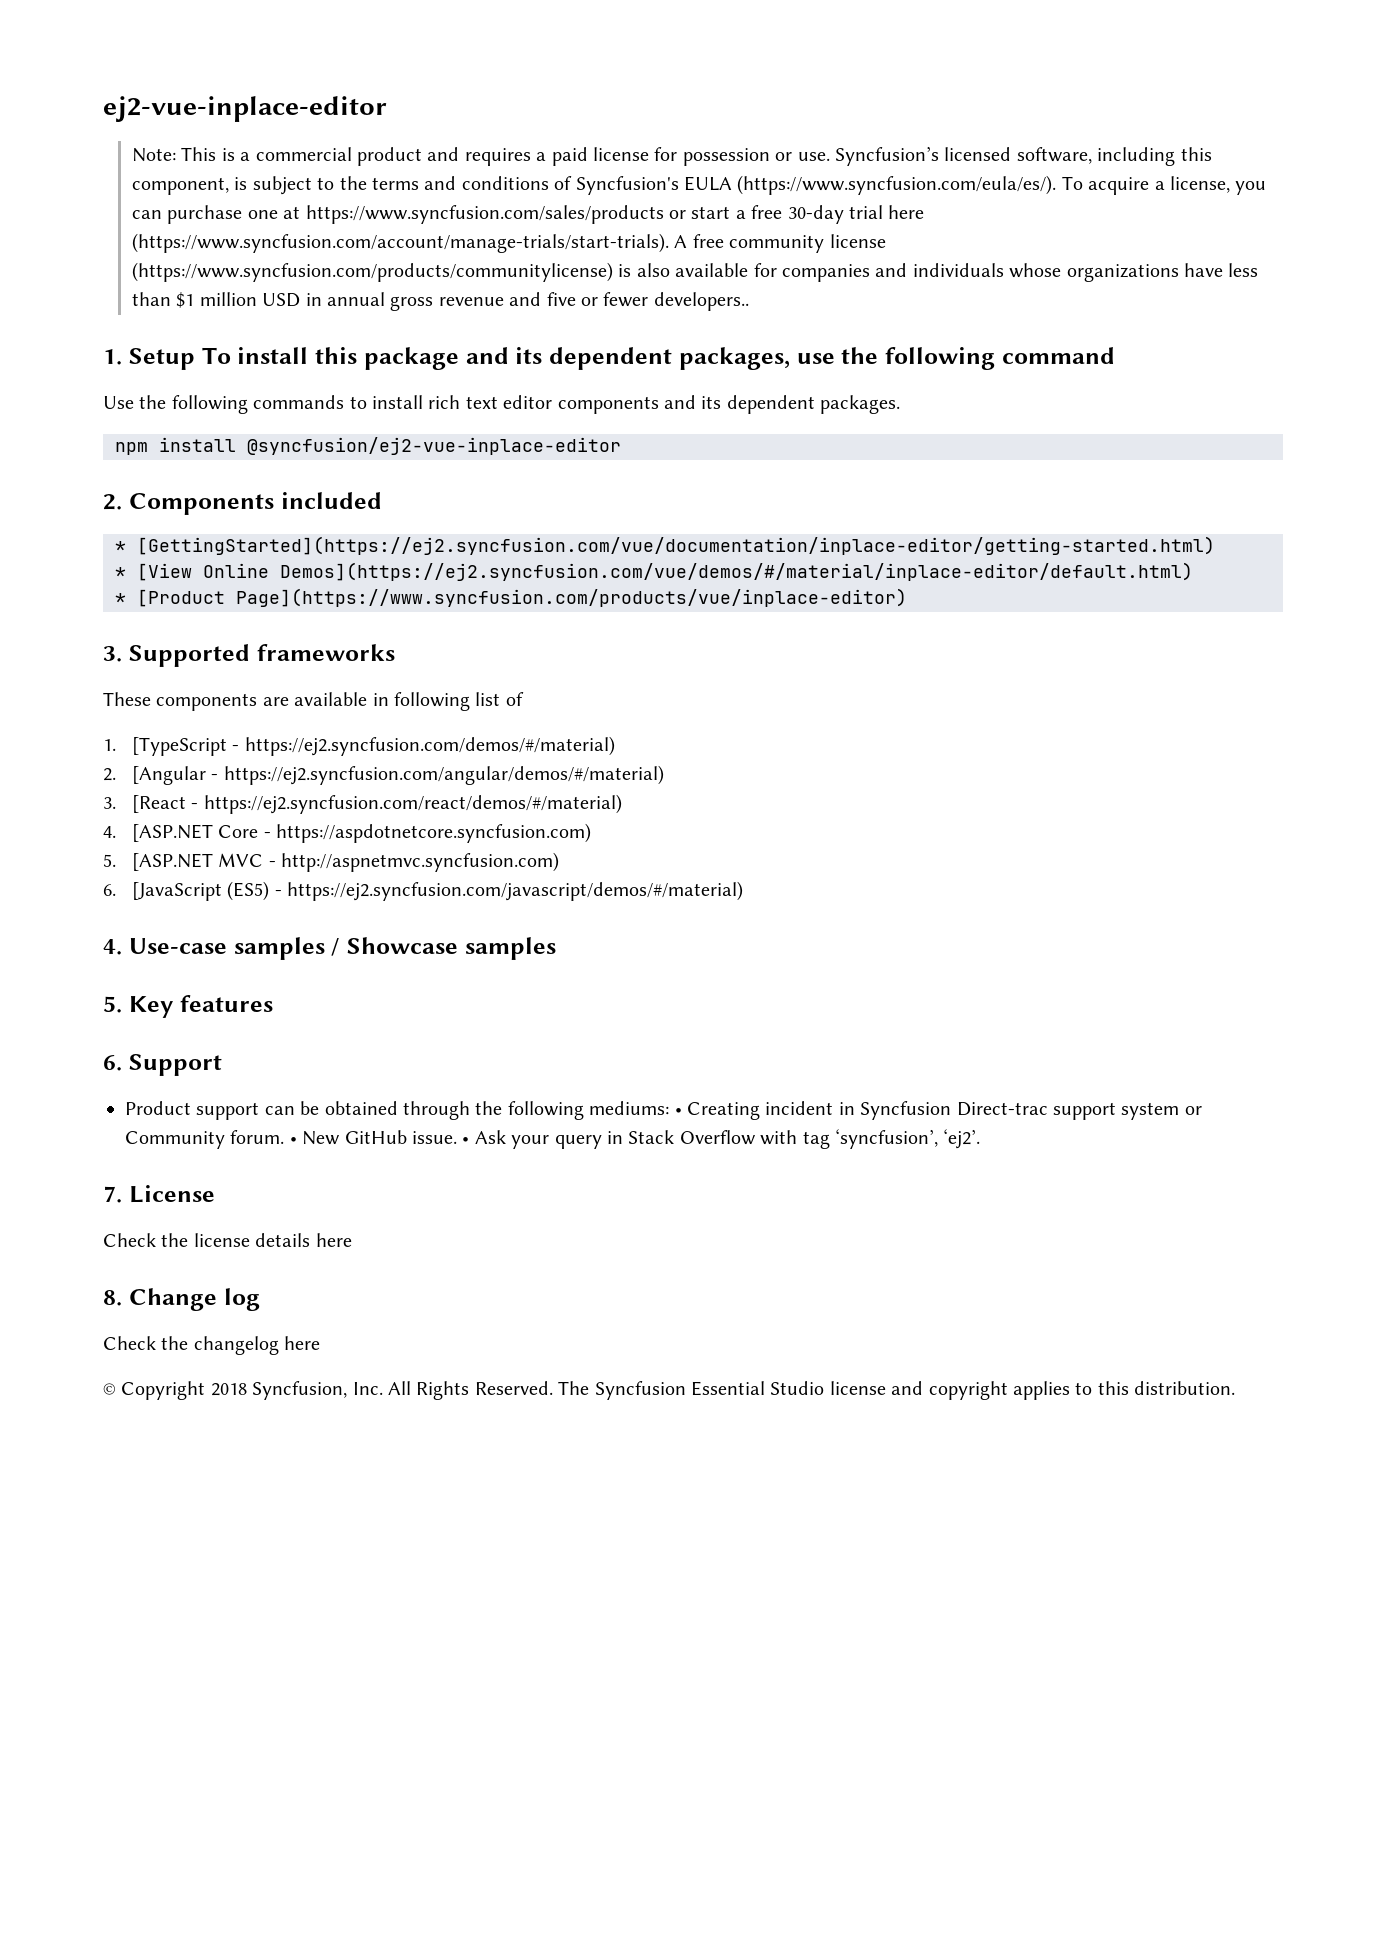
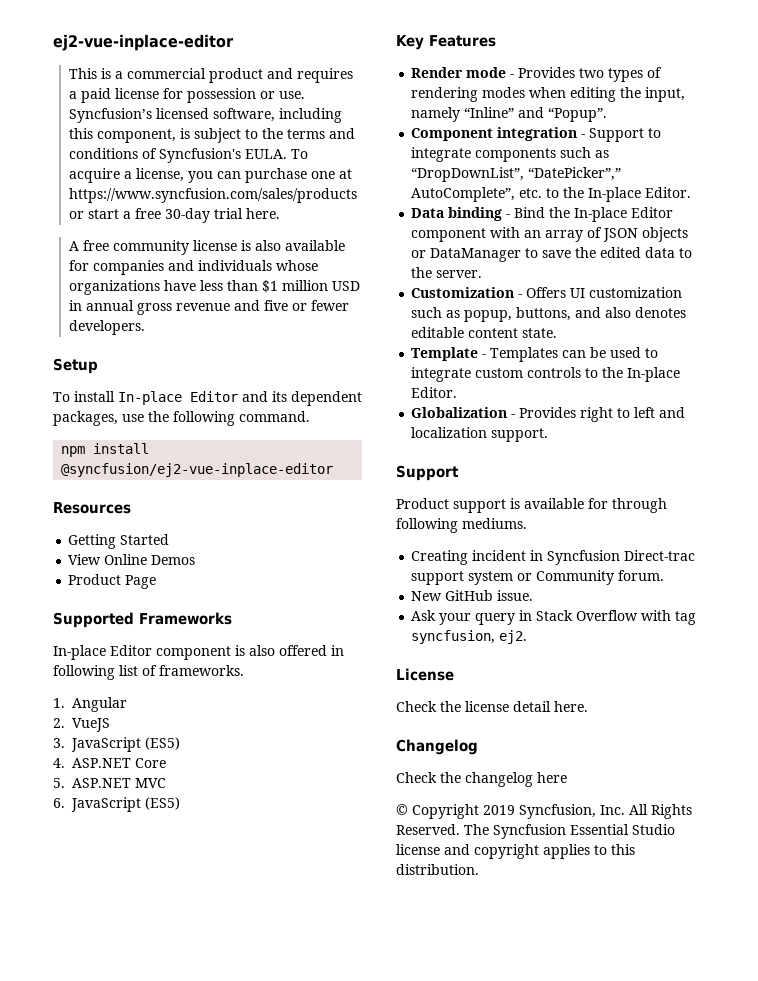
- Note: This is a commercial product and requires a paid license for possession or use.
+ This is a commercial product and requires a paid license for possession or use.
- Syncfusion’s licensed software, including this component, is subject to the terms and conditions of Syncfusion's EULA (https://www.syncfusion.com/eula/es/). To acquire a license, you can purchase one at https://www.syncfusion.com/sales/products or start a free 30-day trial here (https://www.syncfusion.com/account/manage-trials/start-trials). A free community license (https://www.syncfusion.com/products/communitylicense) is also available for companies and individuals whose organizations have less than $1 million USD in annual gross revenue and five or fewer developers..
- 1. Setup To install this package and its dependent packages, use the following command
- Use the following commands to install rich text editor components and its dependent packages.
+ Syncfusion’s licensed software, including this component, is subject to the terms and conditions of Syncfusion's EULA. To acquire a license, you can purchase one at https://www.syncfusion.com/sales/products or start a free 30-day trial here.
+ A free community license is also available for companies and individuals whose organizations have less than $1 million USD in annual gross revenue and five or fewer developers.
+ Setup
+ To install In-place Editor and its dependent packages, use the following command.
  npm install @syncfusion/ej2-vue-inplace-editor
- 2. Components included
- * [GettingStarted](https://ej2.syncfusion.com/vue/documentation/inplace-editor/getting-started.html)
- * [View Online Demos](https://ej2.syncfusion.com/vue/demos/#/material/inplace-editor/default.html)
- * [Product Page](https://www.syncfusion.com/products/vue/inplace-editor)
- 3. Supported frameworks
- These components are available in following list of
- 1. [TypeScript - https://ej2.syncfusion.com/demos/#/material)
- 2. [Angular - https://ej2.syncfusion.com/angular/demos/#/material)
- 3. [React - https://ej2.syncfusion.com/react/demos/#/material)
- 4. [ASP.NET Core - https://aspdotnetcore.syncfusion.com)
- 5. [ASP.NET MVC - http://aspnetmvc.syncfusion.com)
- 6. [JavaScript (ES5) - https://ej2.syncfusion.com/javascript/demos/#/material)
- 4. Use-case samples / Showcase samples
- 5. Key features
- 6. Support
- Product support can be obtained through the following mediums: • Creating incident in Syncfusion Direct-trac support system or Community forum. • New GitHub issue. • Ask your query in Stack Overflow with tag ‘syncfusion’, ‘ej2’.
- 7. License
+ Resources
+ Getting Started
+ View Online Demos
+ Product Page
+ Supported Frameworks
+ In-place Editor component is also offered in following list of frameworks.
+ 1. Angular
+ 2. VueJS
+ 3. JavaScript (ES5)
+ 4. ASP.NET Core
+ 5. ASP.NET MVC
+ 6. JavaScript (ES5)
+ Key Features
+ Render mode - Provides two types of rendering modes when editing the input, namely “Inline” and “Popup”.
+ Component integration - Support to integrate components such as “DropDownList”, “DatePicker”,” AutoComplete”, etc. to the In-place Editor.
+ Data binding - Bind the In-place Editor component with an array of JSON objects or DataManager to save the edited data to the server.
+ Customization - Offers UI customization such as popup, buttons, and also denotes editable content state.
+ Template - Templates can be used to integrate custom controls to the In-place Editor.
+ Globalization - Provides right to left and localization support.
+ Support
+ Product support is available for through following mediums.
+ Creating incident in Syncfusion Direct-trac support system or Community forum.
+ New GitHub issue.
+ Ask your query in Stack Overflow with tag syncfusion, ej2.
+ License
- Check the license details here
- 8. Change log
+ Check the license detail here.
+ Changelog
- © Copyright 2018 Syncfusion, Inc. All Rights Reserved.
+ © Copyright 2019 Syncfusion, Inc. All Rights Reserved.

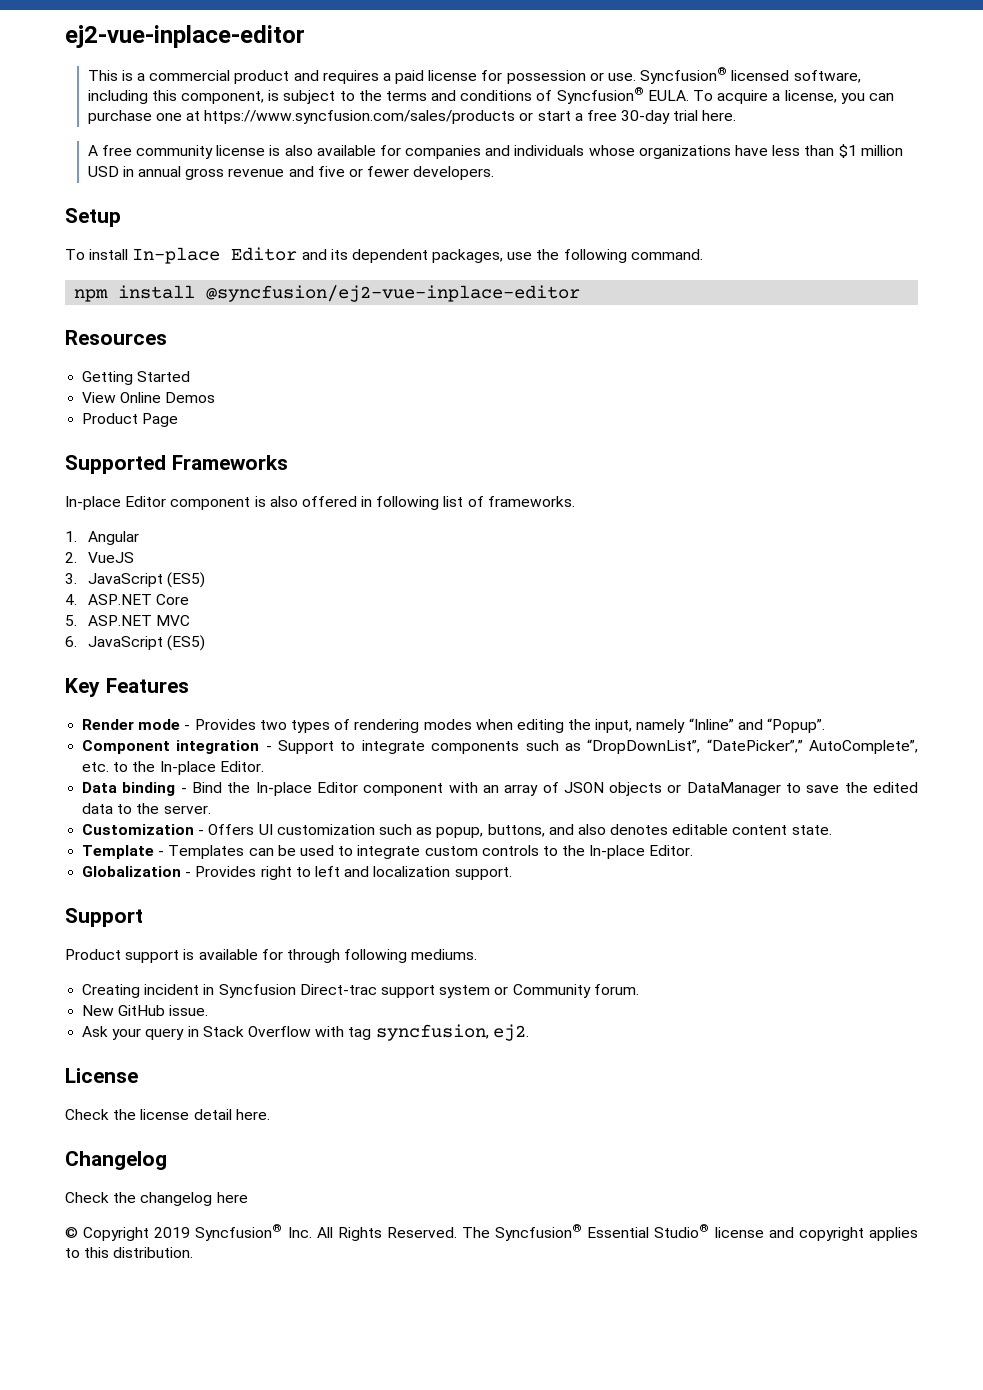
- Syncfusion’s licensed software, including this component, is subject to the terms and conditions of Syncfusion's EULA.
+ Syncfusion® licensed software, including this component, is subject to the terms and conditions of Syncfusion® EULA.
- © Copyright 2019 Syncfusion, Inc. All Rights Reserved.
+ © Copyright 2019 Syncfusion® Inc. All Rights Reserved.
- The Syncfusion Essential Studio license and copyright applies to this distribution.
+ The Syncfusion® Essential Studio® license and copyright applies to this distribution.

